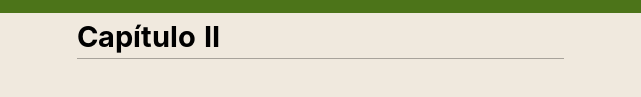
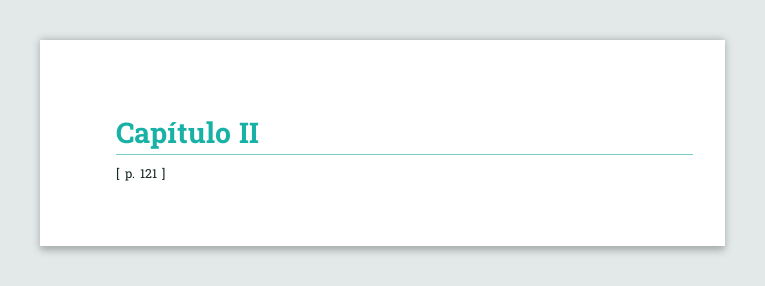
+ [ p. 121 ]

